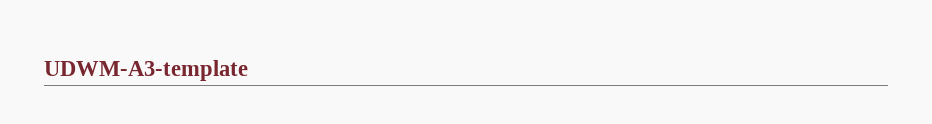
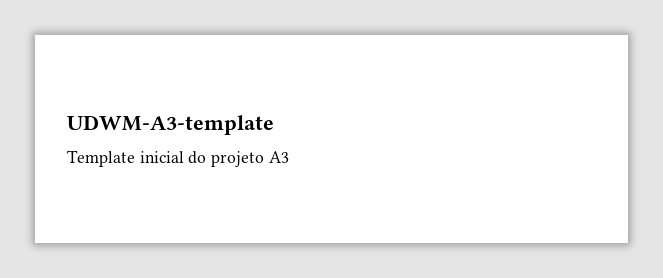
+ Template inicial do projeto A3

